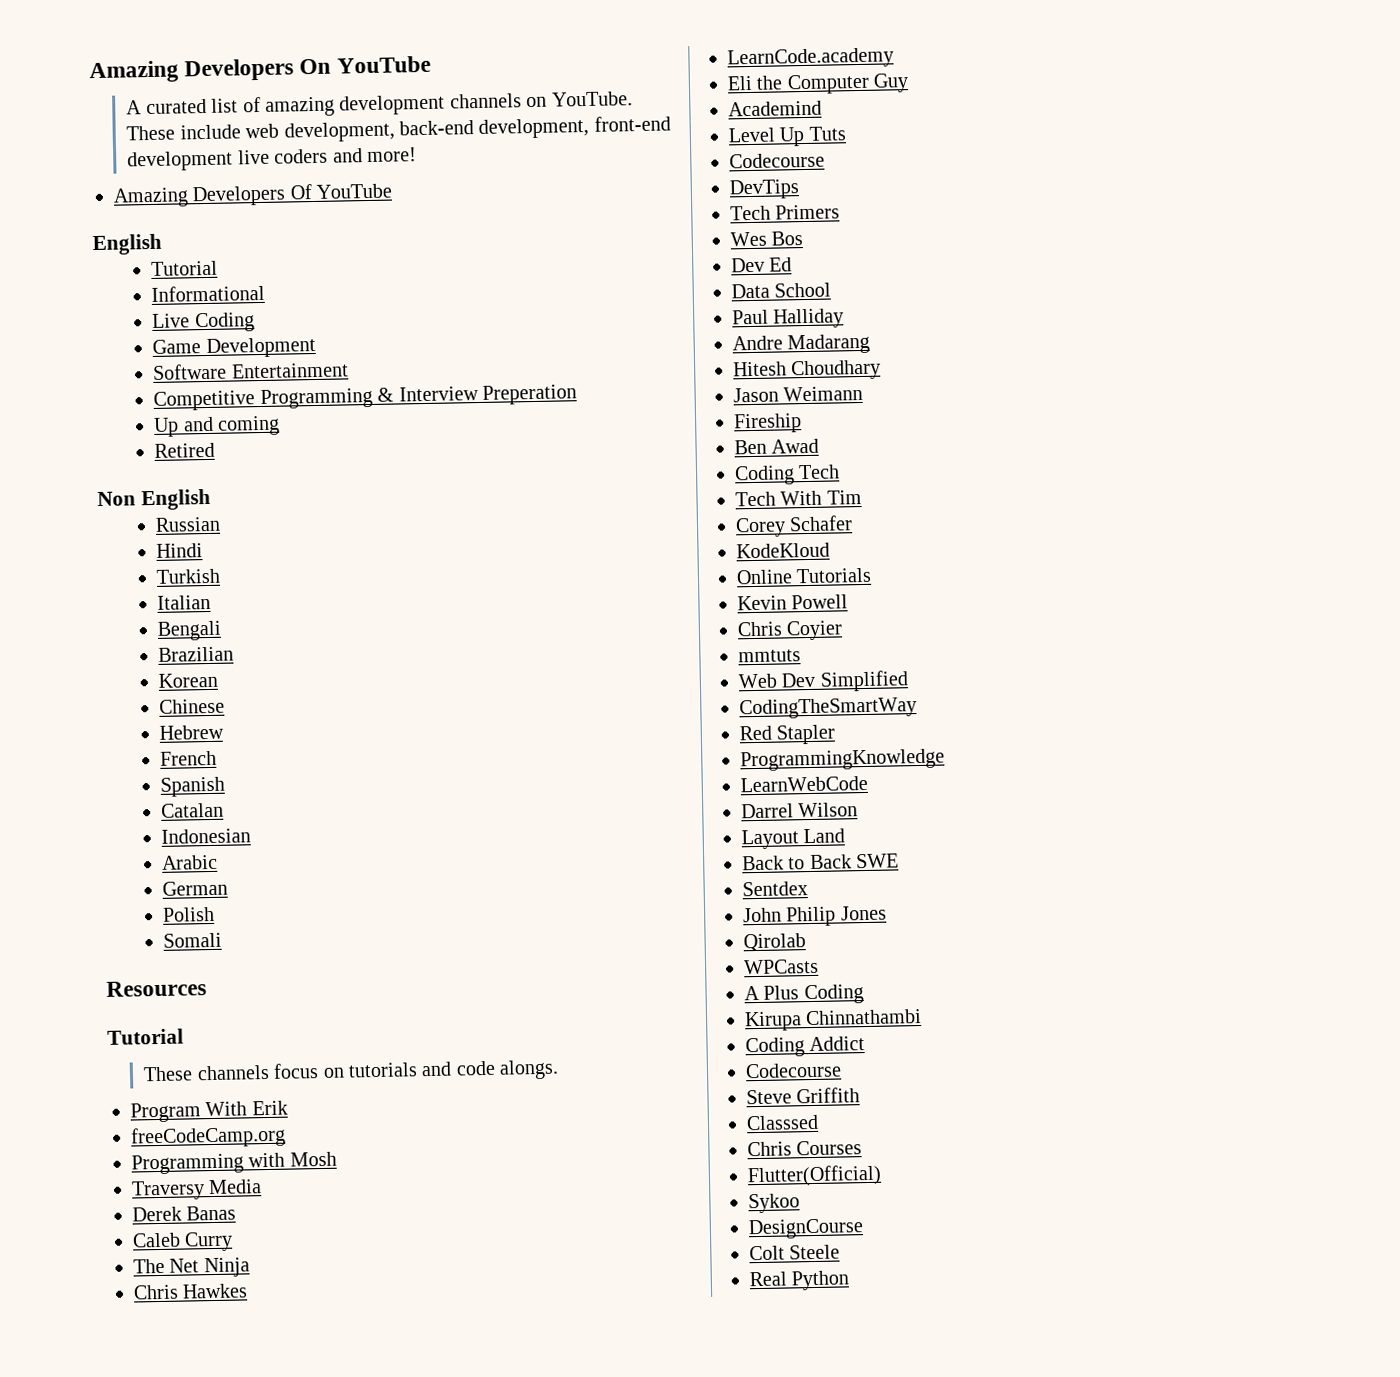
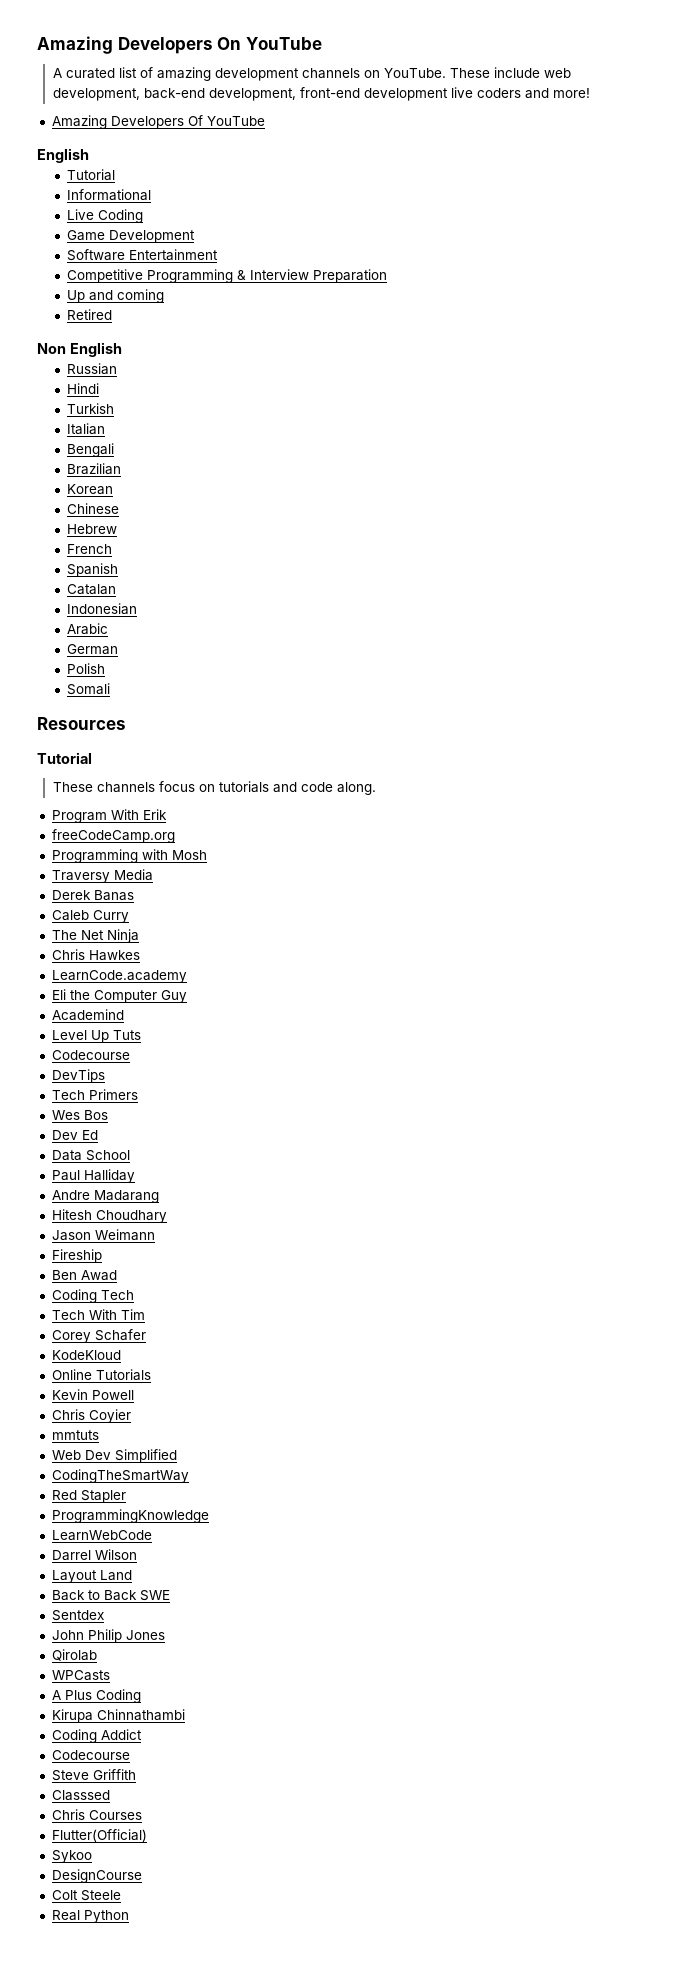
- Competitive Programming & Interview Preperation
+ Competitive Programming & Interview Preparation
- These channels focus on tutorials and code alongs.
+ These channels focus on tutorials and code along.

